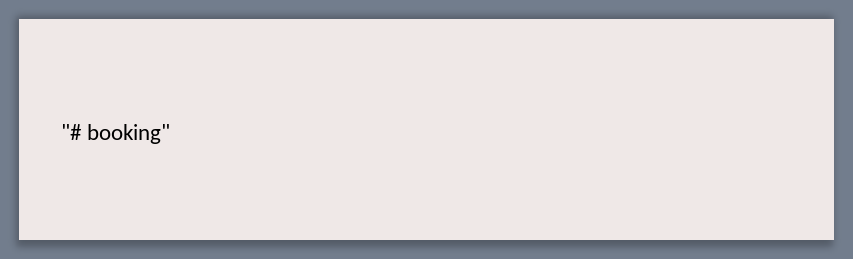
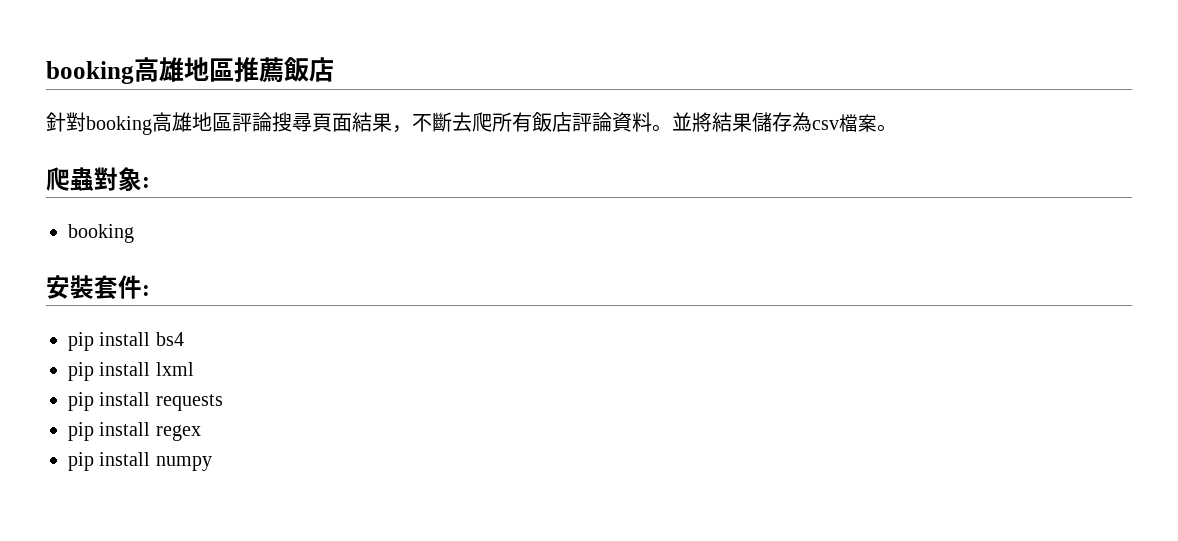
- "# booking"
+ booking高雄地區推薦飯店
+ 針對booking高雄地區評論搜尋頁面結果，不斷去爬所有飯店評論資料。並將結果儲存為csv檔案。
+ 爬蟲對象:
+ booking
+ 安裝套件:
+ pip install bs4
+ pip install lxml
+ pip install requests
+ pip install regex
+ pip install numpy

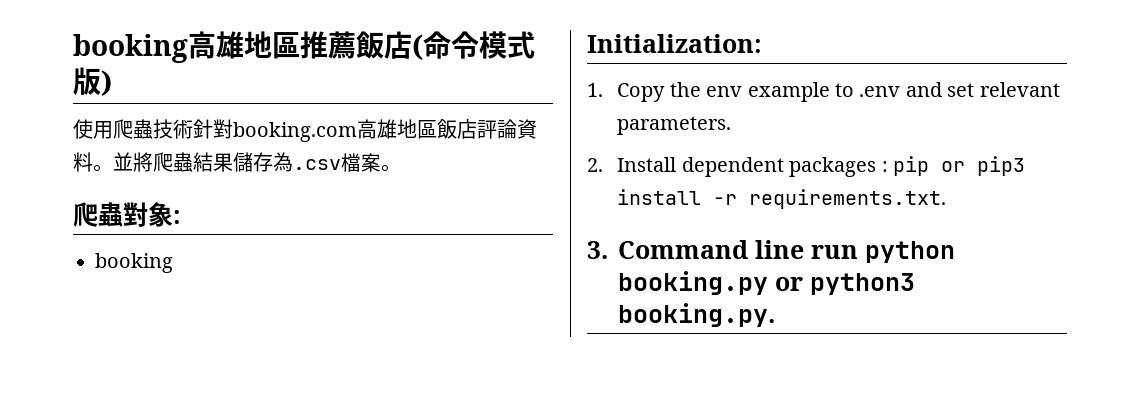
- booking高雄地區推薦飯店
- 針對booking高雄地區評論搜尋頁面結果，不斷去爬所有飯店評論資料。
+ booking高雄地區推薦飯店(命令模式版)
+ 使用爬蟲技術針對booking.com高雄地區飯店評論資料。
- 並將結果儲存為csv檔案。
+ 並將爬蟲結果儲存為.csv檔案。
- 安裝套件:
- pip install bs4
- pip install lxml
- pip install requests
- pip install regex
- pip install numpy
+ Initialization:
+ 1. Copy the env example to .env and set relevant parameters.
+ 2. Install dependent packages : pip or pip3 install -r requirements.txt.
+ 3. Command line run python booking.py or python3 booking.py.

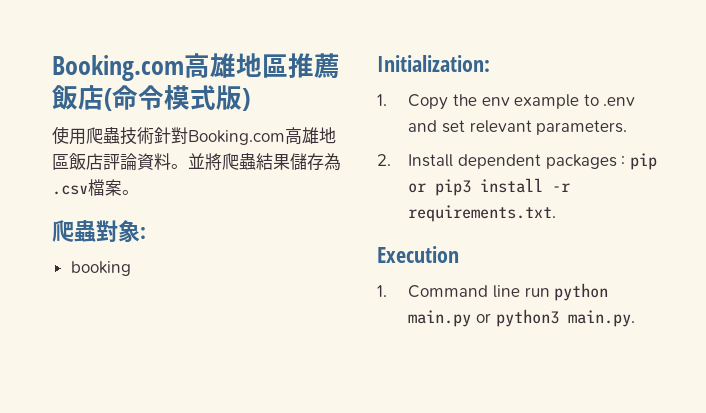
- booking高雄地區推薦飯店(命令模式版)
+ Booking.com高雄地區推薦飯店(命令模式版)
- 使用爬蟲技術針對booking.com高雄地區飯店評論資料。
+ 使用爬蟲技術針對Booking.com高雄地區飯店評論資料。
- 3. Command line run python booking.py or python3 booking.py.
+ Execution
+ 1. Command line run python main.py or python3 main.py.

